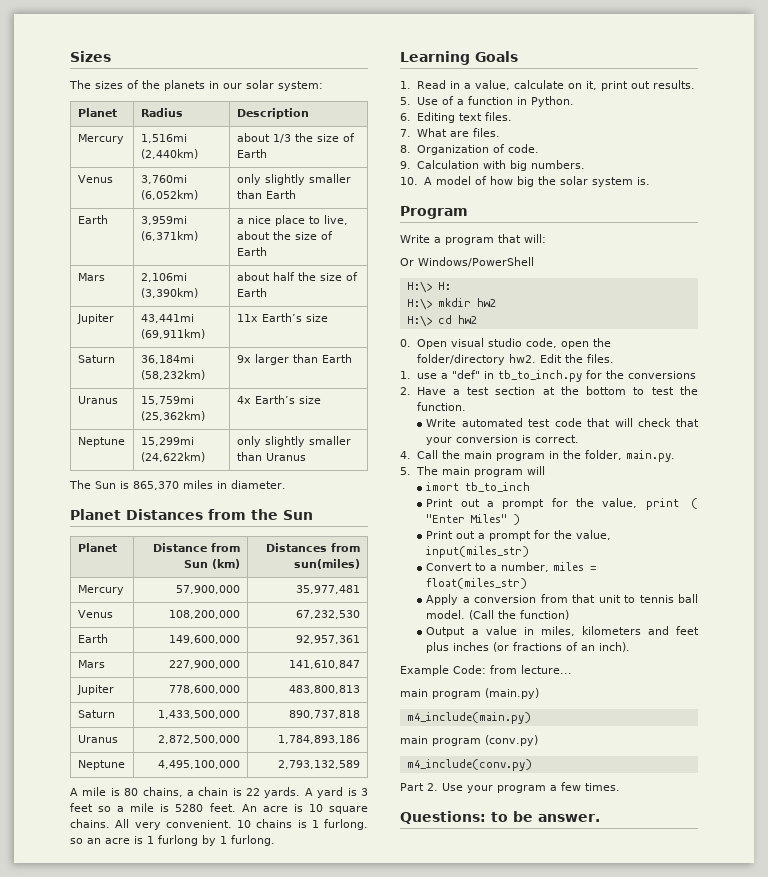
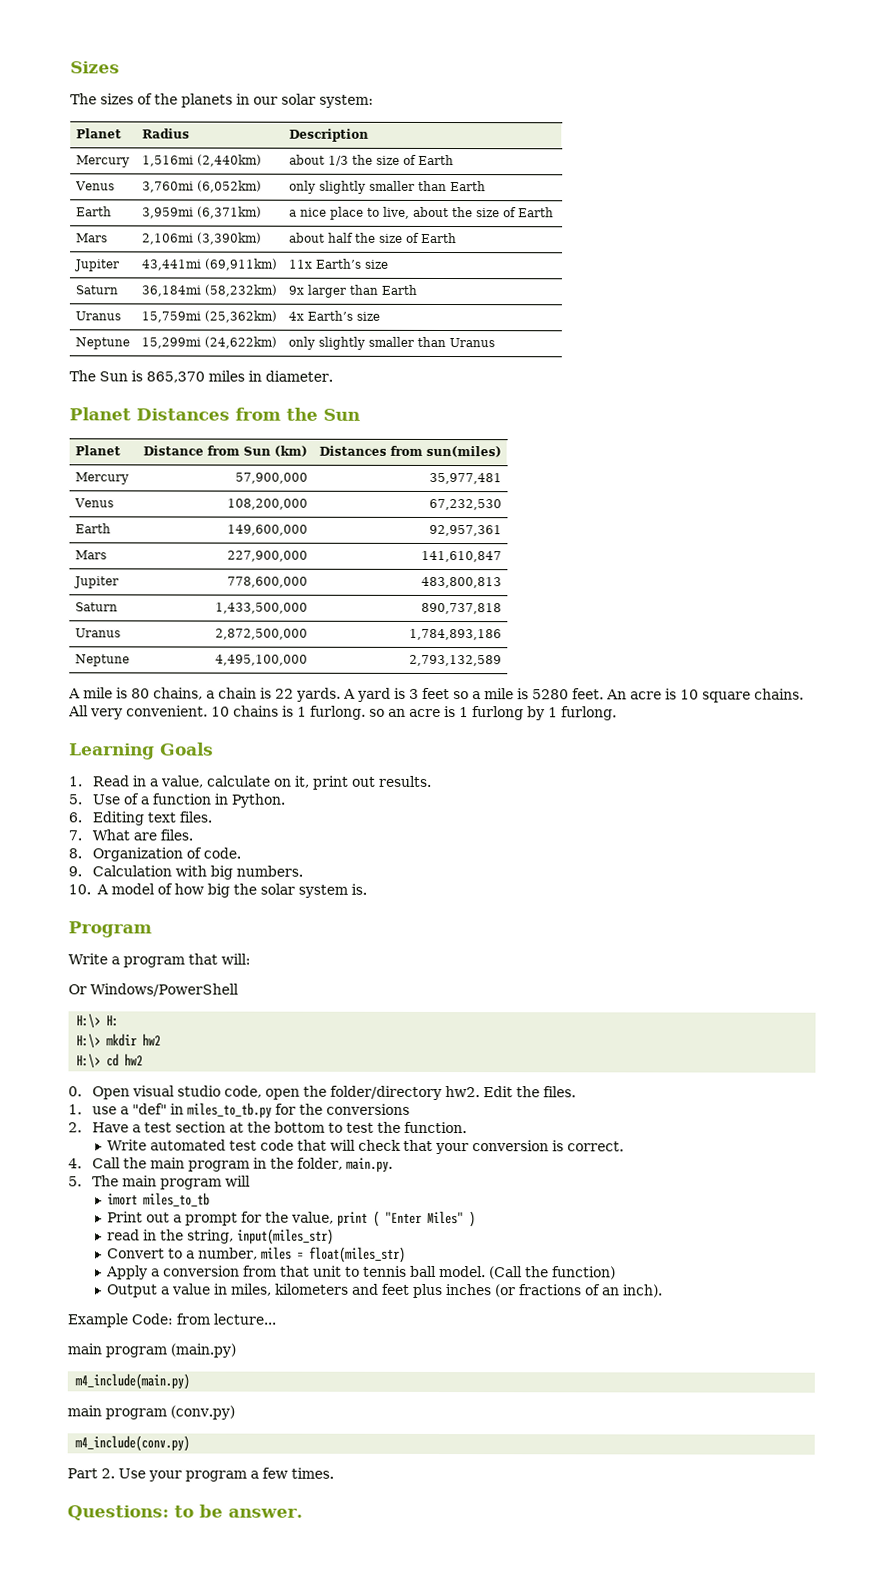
- 1. use a "def" in tb_to_inch.py for the conversions
+ 1. use a "def" in miles_to_tb.py for the conversions
- imort tb_to_inch
+ imort miles_to_tb
- Print out a prompt for the value, input(miles_str)
+ read in the string, input(miles_str)

